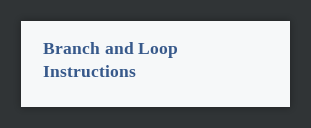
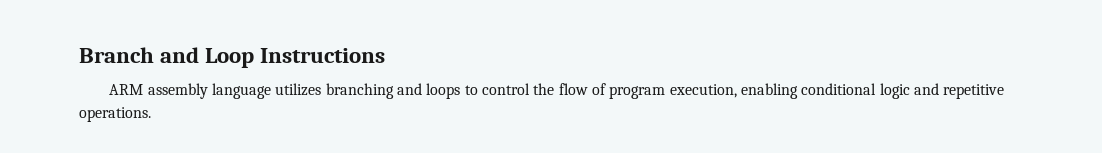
+ ARM assembly language utilizes branching and loops to control the flow of program execution, enabling conditional logic and repetitive operations.

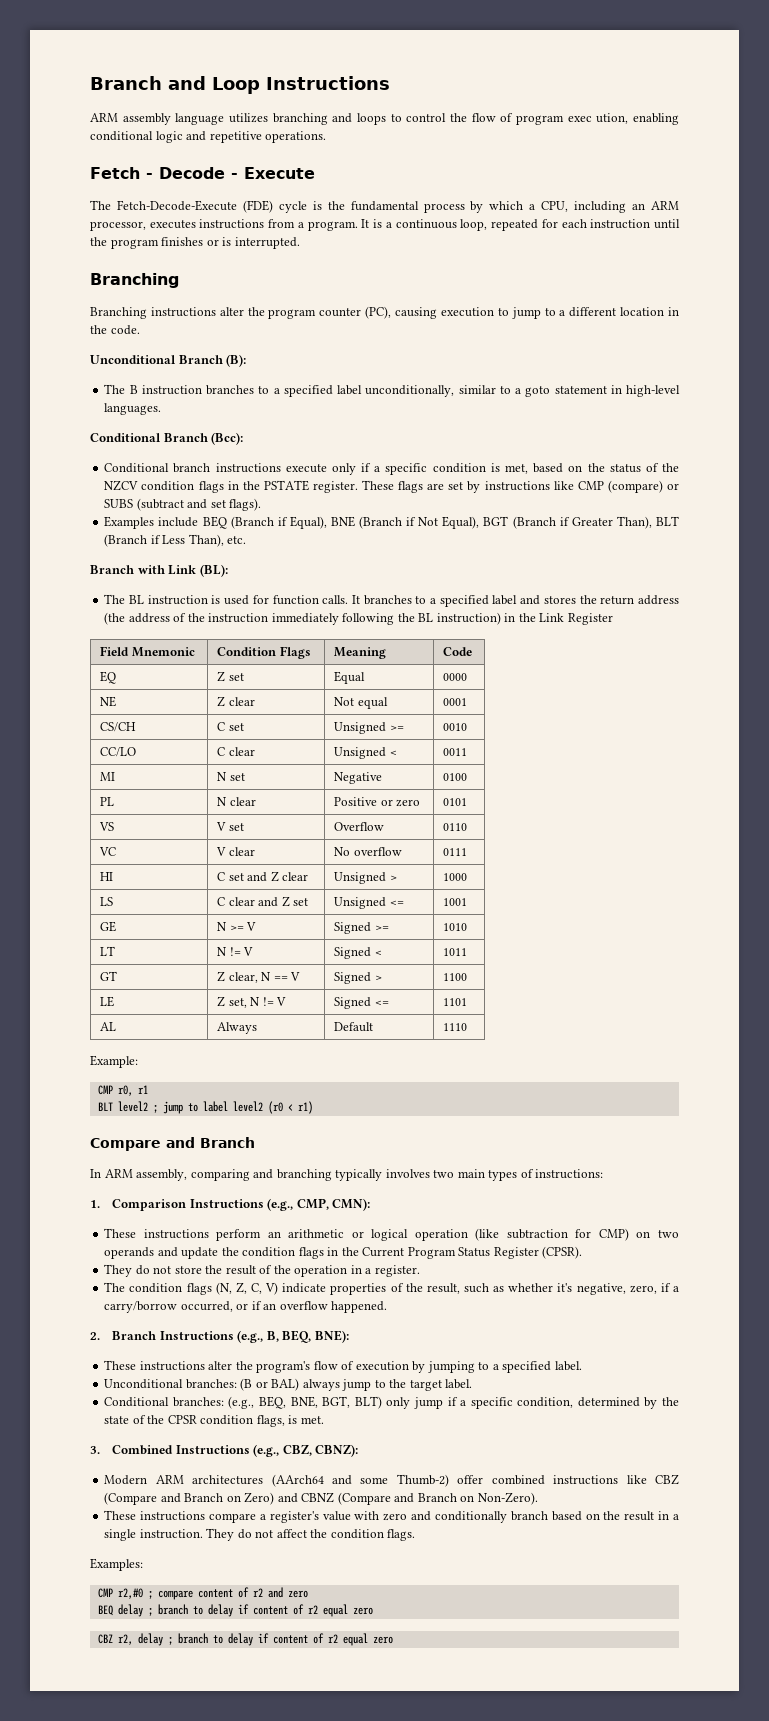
- ARM assembly language utilizes branching and loops to control the flow of program execution, enabling conditional logic and repetitive operations.
+ ARM assembly language utilizes branching and loops to control the flow of program exec ution, enabling conditional logic and repetitive operations.
+ Fetch - Decode - Execute
+ The Fetch-Decode-Execute (FDE) cycle is the fundamental process by which a CPU, including an ARM processor, executes instructions from a program. It is a continuous loop, repeated for each instruction until the program finishes or is interrupted.
+ Branching
+ Branching instructions alter the program counter (PC), causing execution to jump to a different location in the code.
+ Unconditional Branch (B):
+ The B instruction branches to a specified label unconditionally, similar to a goto statement in high-level languages.
+ Conditional Branch (Bcc):
+ Conditional branch instructions execute only if a specific condition is met, based on the status of the NZCV condition flags in the PSTATE register. These flags are set by instructions like CMP (compare) or SUBS (subtract and set flags).
+ Examples include BEQ (Branch if Equal), BNE (Branch if Not Equal), BGT (Branch if Greater Than), BLT (Branch if Less Than), etc.
+ Branch with Link (BL):
+ The BL instruction is used for function calls. It branches to a specified label and stores the return address (the address of the instruction immediately following the BL instruction) in the Link Register
+ Field Mnemonic | Condition Flags | Meaning | Code
+ EQ | Z set | Equal | 0000
+ NE | Z clear | Not equal | 0001
+ CS/CH | C set | Unsigned >= | 0010
+ CC/LO | C clear | Unsigned < | 0011
+ MI | N set | Negative | 0100
+ PL | N clear | Positive or zero | 0101
+ VS | V set | Overflow | 0110
+ VC | V clear | No overflow | 0111
+ HI | C set and Z clear | Unsigned > | 1000
+ LS | C clear and Z set | Unsigned <= | 1001
+ GE | N >= V | Signed >= | 1010
+ LT | N != V | Signed < | 1011
+ GT | Z clear, N == V | Signed > | 1100
+ LE | Z set, N != V | Signed <= | 1101
+ AL | Always | Default | 1110
+ Example:
+ CMP r0, r1
+ BLT level2 ; jump to label level2 (r0 < r1)
+ Compare and Branch
+ In ARM assembly, comparing and branching typically involves two main types of instructions:
+ 1. Comparison Instructions (e.g., CMP, CMN):
+ These instructions perform an arithmetic or logical operation (like subtraction for CMP) on two operands and update the condition flags in the Current Program Status Register (CPSR).
+ They do not store the result of the operation in a register.
+ The condition flags (N, Z, C, V) indicate properties of the result, such as whether it's negative, zero, if a carry/borrow occurred, or if an overflow happened.
+ 2. Branch Instructions (e.g., B, BEQ, BNE):
+ These instructions alter the program's flow of execution by jumping to a specified label.
+ Unconditional branches: (B or BAL) always jump to the target label.
+ Conditional branches: (e.g., BEQ, BNE, BGT, BLT) only jump if a specific condition, determined by the state of the CPSR condition flags, is met.
+ 3. Combined Instructions (e.g., CBZ, CBNZ):
+ Modern ARM architectures (AArch64 and some Thumb-2) offer combined instructions like CBZ (Compare and Branch on Zero) and CBNZ (Compare and Branch on Non-Zero).
+ These instructions compare a register's value with zero and conditionally branch based on the result in a single instruction. They do not affect the condition flags.
+ Examples:
+ CMP r2,#0 ; compare content of r2 and zero
+ BEQ delay ; branch to delay if content of r2 equal zero
+ CBZ r2, delay ; branch to delay if content of r2 equal zero

